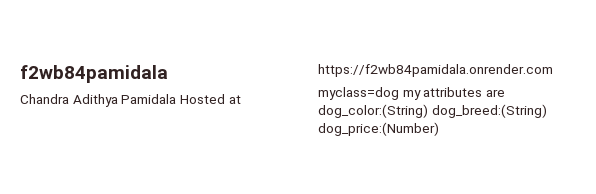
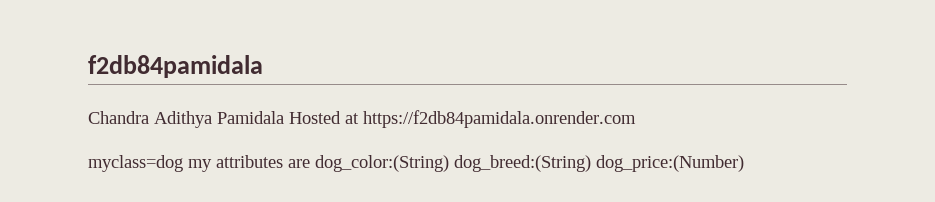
- f2wb84pamidala
+ f2db84pamidala
- Chandra Adithya Pamidala Hosted at https://f2wb84pamidala.onrender.com
+ Chandra Adithya Pamidala Hosted at https://f2db84pamidala.onrender.com

